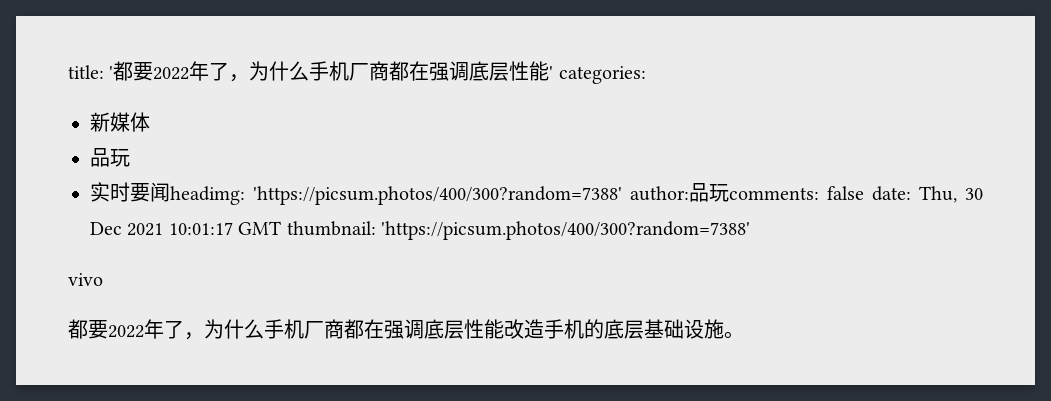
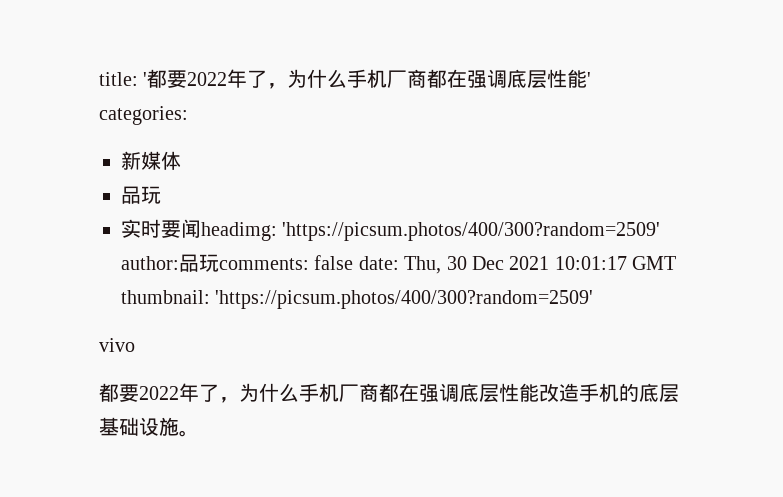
- 实时要闻headimg: 'https://picsum.photos/400/300?random=7388' author:品玩comments: false date: Thu, 30 Dec 2021 10:01:17 GMT thumbnail: 'https://picsum.photos/400/300?random=7388'
+ 实时要闻headimg: 'https://picsum.photos/400/300?random=2509' author:品玩comments: false date: Thu, 30 Dec 2021 10:01:17 GMT thumbnail: 'https://picsum.photos/400/300?random=2509'

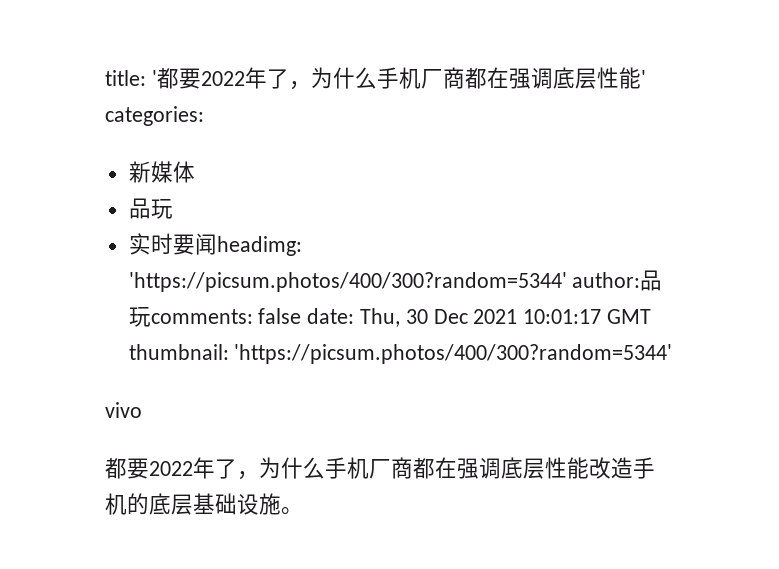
- 实时要闻headimg: 'https://picsum.photos/400/300?random=2509' author:品玩comments: false date: Thu, 30 Dec 2021 10:01:17 GMT thumbnail: 'https://picsum.photos/400/300?random=2509'
+ 实时要闻headimg: 'https://picsum.photos/400/300?random=5344' author:品玩comments: false date: Thu, 30 Dec 2021 10:01:17 GMT thumbnail: 'https://picsum.photos/400/300?random=5344'

